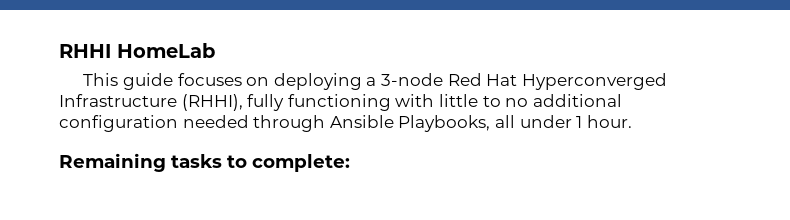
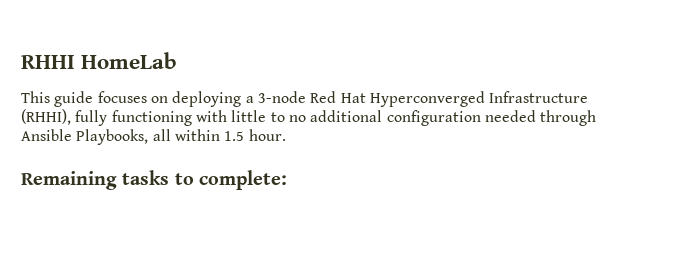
- This guide focuses on deploying a 3-node Red Hat Hyperconverged Infrastructure (RHHI), fully functioning with little to no additional configuration needed through Ansible Playbooks, all under 1 hour.
+ This guide focuses on deploying a 3-node Red Hat Hyperconverged Infrastructure (RHHI), fully functioning with little to no additional configuration needed through Ansible Playbooks, all within 1.5 hour.

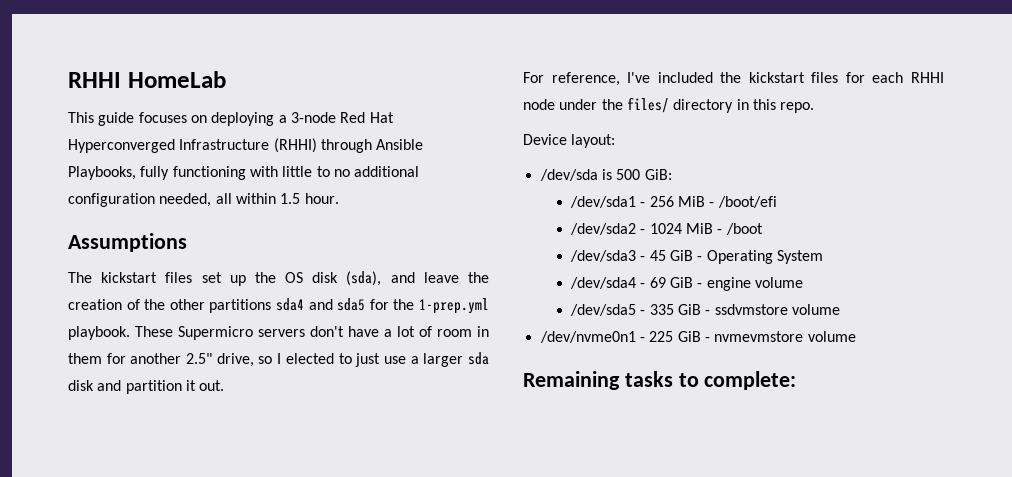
- This guide focuses on deploying a 3-node Red Hat Hyperconverged Infrastructure (RHHI), fully functioning with little to no additional configuration needed through Ansible Playbooks, all within 1.5 hour.
+ This guide focuses on deploying a 3-node Red Hat Hyperconverged Infrastructure (RHHI) through Ansible Playbooks, fully functioning with little to no additional configuration needed, all within 1.5 hour.
+ Assumptions
+ The kickstart files set up the OS disk (sda), and leave the creation of the other partitions sda4 and sda5 for the 1-prep.yml playbook. These Supermicro servers don't have a lot of room in them for another 2.5" drive, so I elected to just use a larger sda disk and partition it out.
+ For reference, I've included the kickstart files for each RHHI node under the files/ directory in this repo.
+ Device layout:
+ /dev/sda is 500 GiB:
+ /dev/sda1 - 256 MiB - /boot/efi
+ /dev/sda2 - 1024 MiB - /boot
+ /dev/sda3 - 45 GiB - Operating System
+ /dev/sda4 - 69 GiB - engine volume
+ /dev/sda5 - 335 GiB - ssdvmstore volume
+ /dev/nvme0n1 - 225 GiB - nvmevmstore volume

